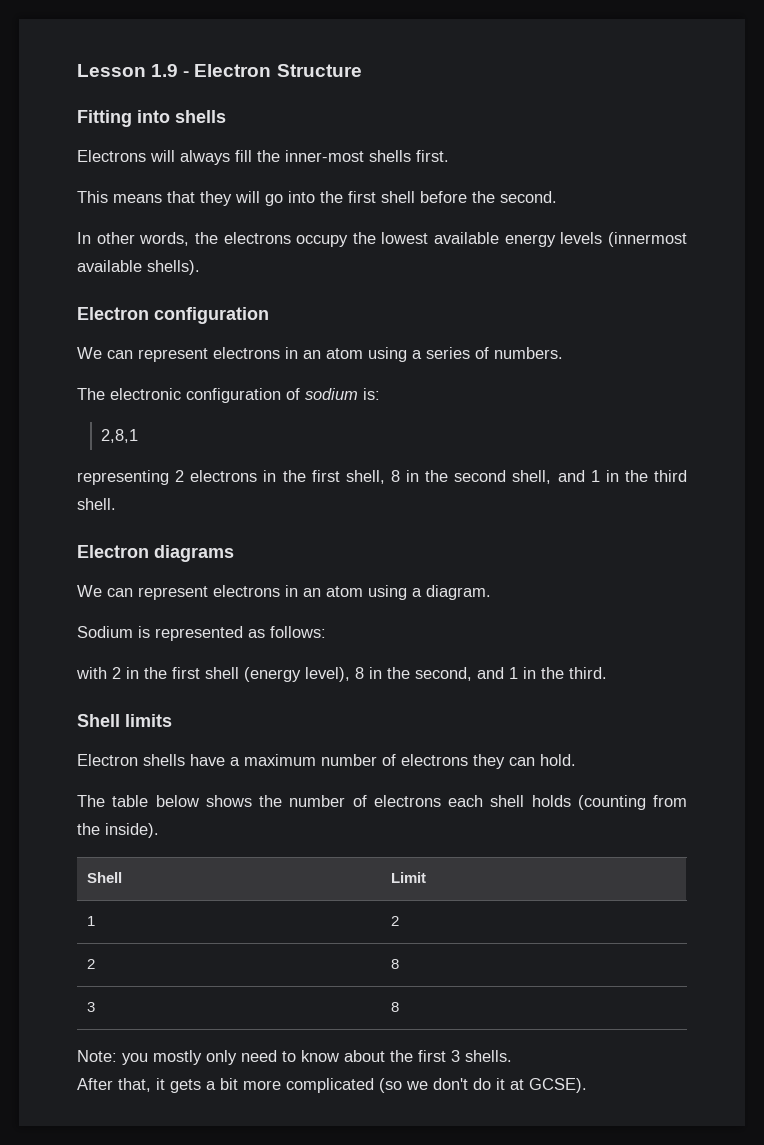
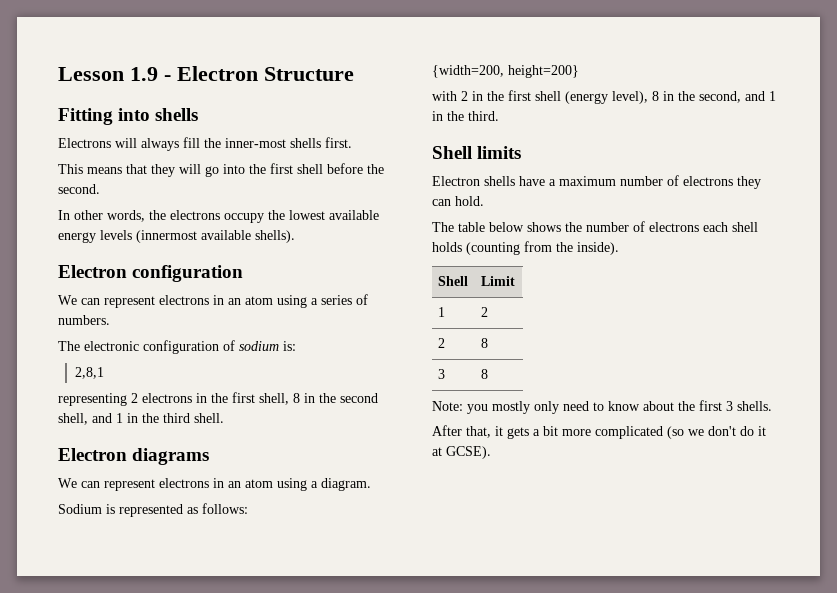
+ {width=200, height=200}

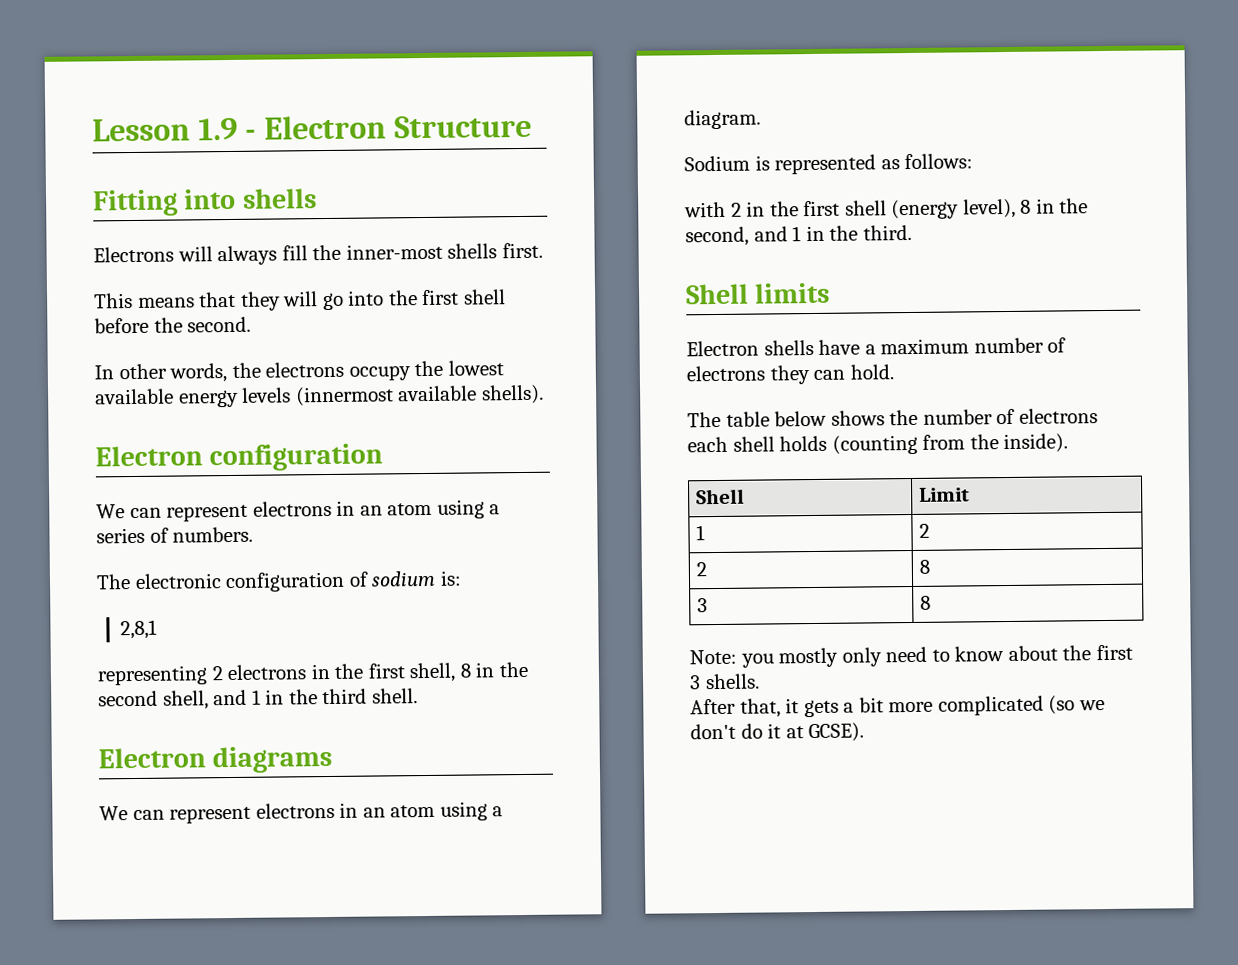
- {width=200, height=200}

